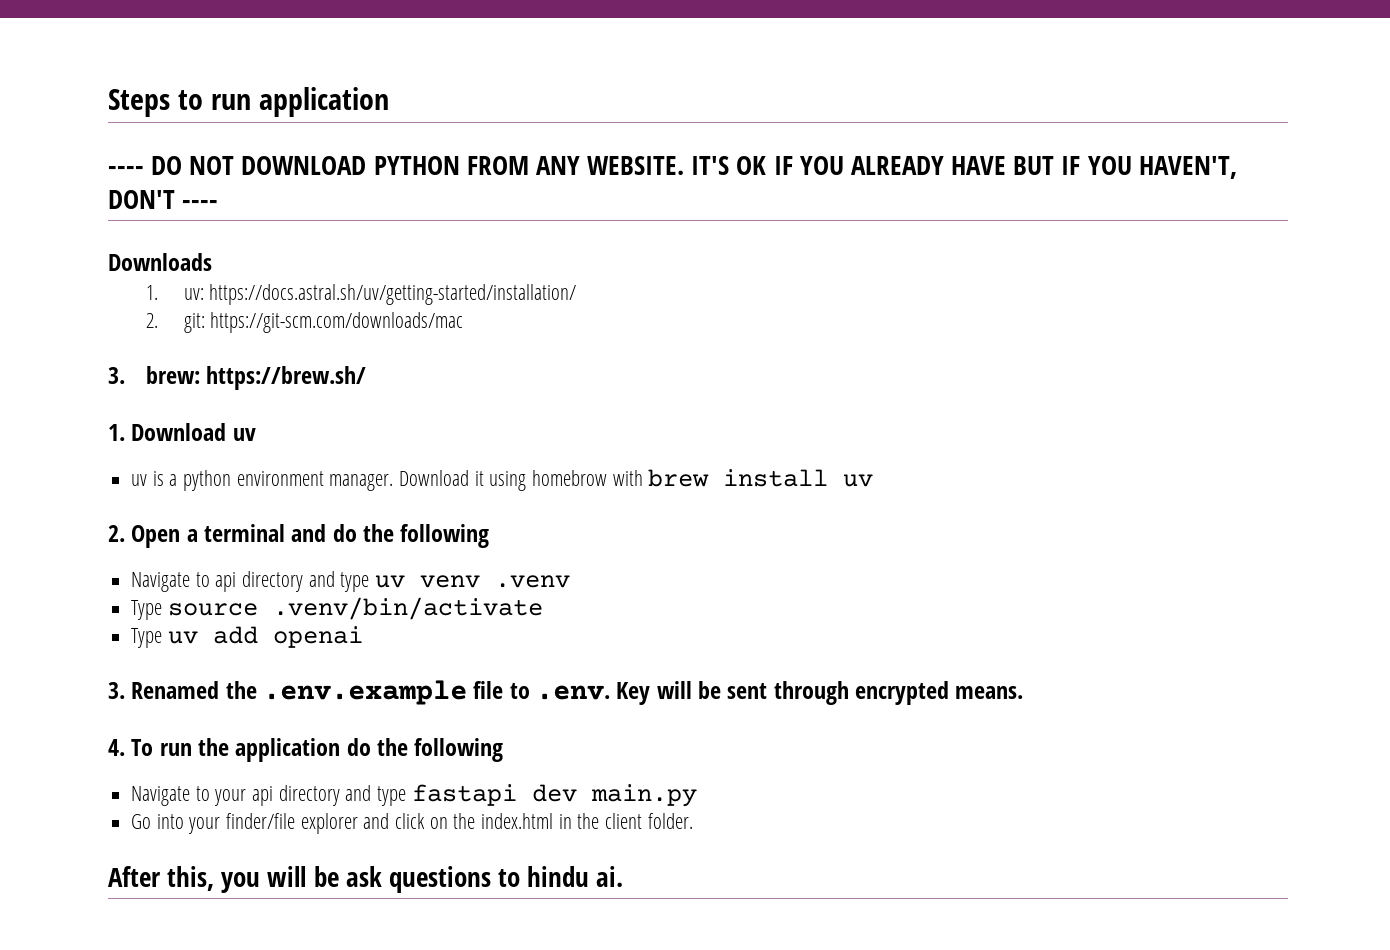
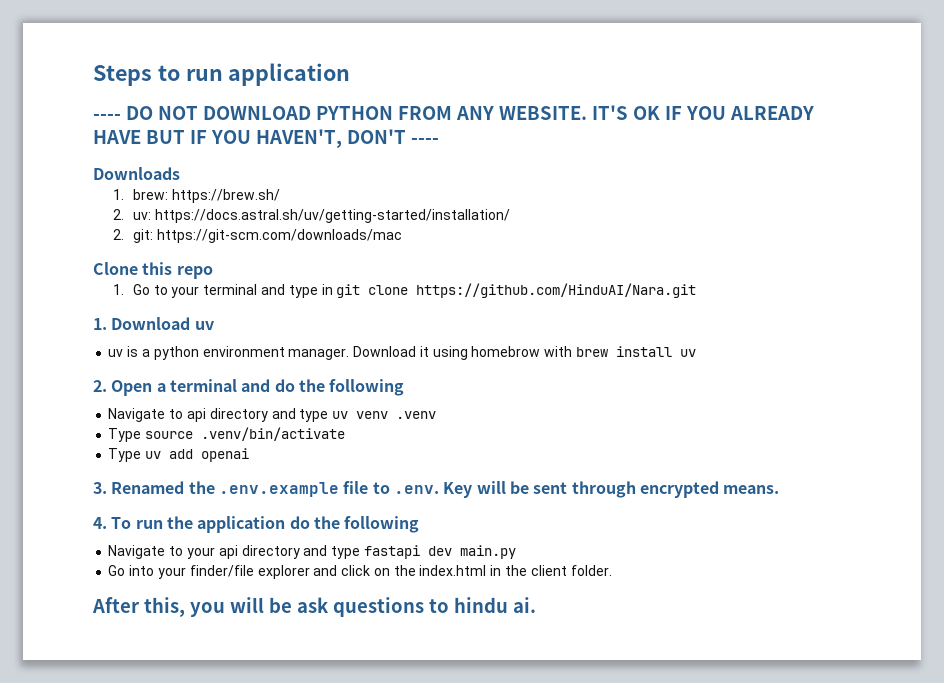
- 1. uv: https://docs.astral.sh/uv/getting-started/installation/
+ 1. brew: https://brew.sh/
+ 2. uv: https://docs.astral.sh/uv/getting-started/installation/
- 3. brew: https://brew.sh/
+ Clone this repo
+ 1. Go to your terminal and type in git clone https://github.com/HinduAI/Nara.git

